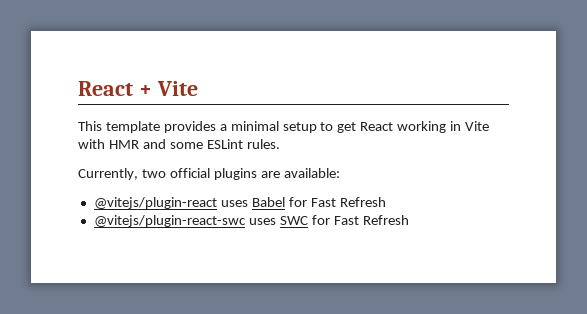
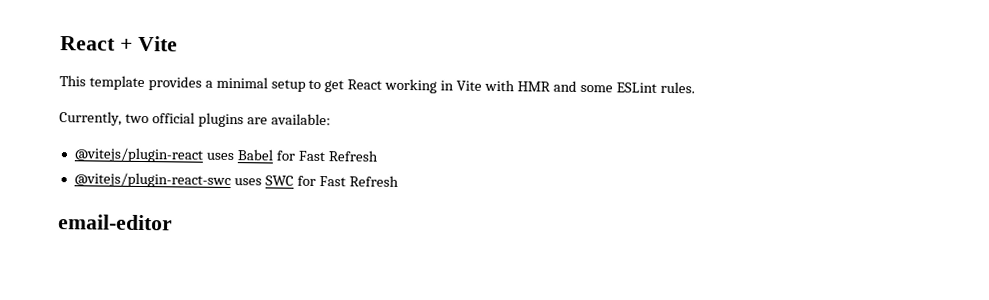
+ email-editor

